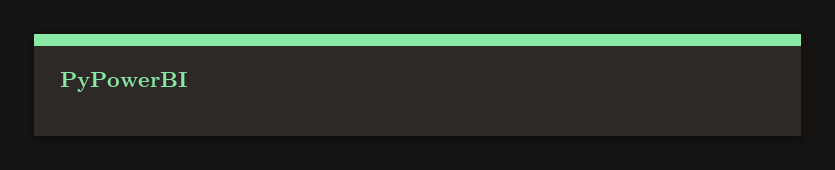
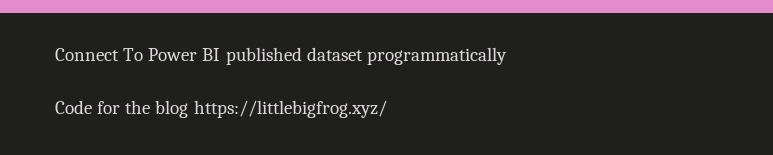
- PyPowerBI
+ Connect To Power BI published dataset programmatically
+ Code for the blog https://littlebigfrog.xyz/

